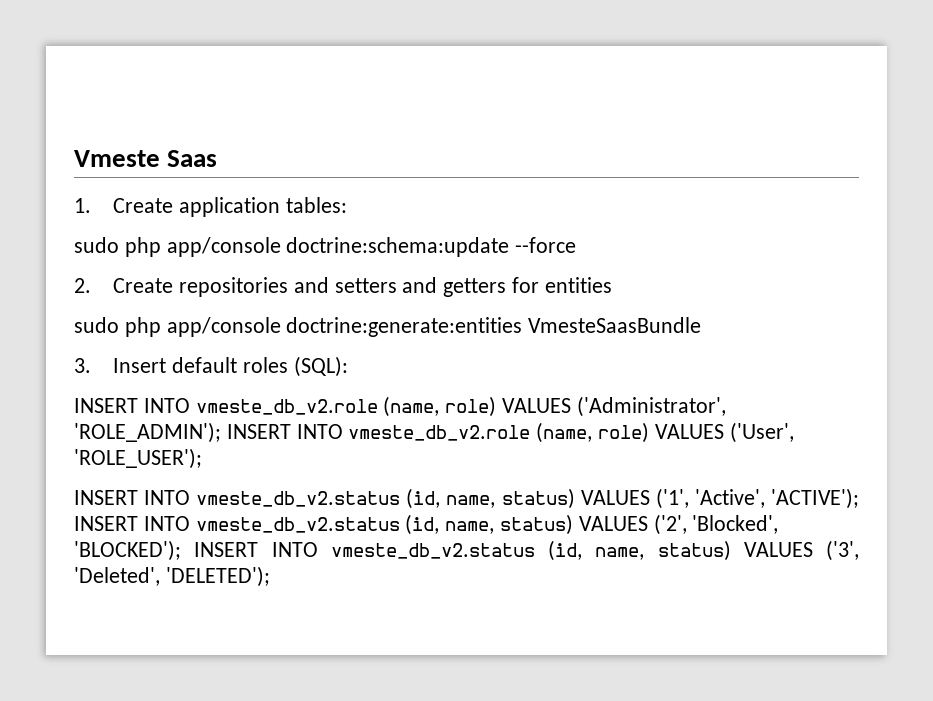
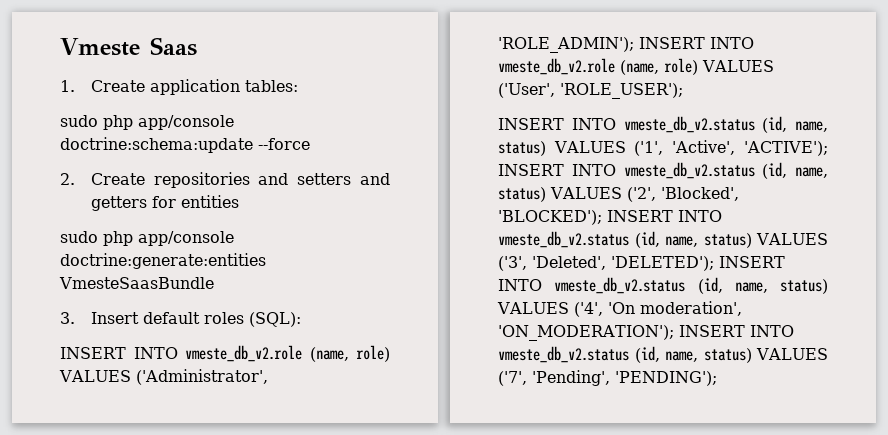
- INSERT INTO vmeste_db_v2.status (id, name, status) VALUES ('1', 'Active', 'ACTIVE'); INSERT INTO vmeste_db_v2.status (id, name, status) VALUES ('2', 'Blocked', 'BLOCKED'); INSERT INTO vmeste_db_v2.status (id, name, status) VALUES ('3', 'Deleted', 'DELETED');
+ INSERT INTO vmeste_db_v2.status (id, name, status) VALUES ('1', 'Active', 'ACTIVE'); INSERT INTO vmeste_db_v2.status (id, name, status) VALUES ('2', 'Blocked', 'BLOCKED'); INSERT INTO vmeste_db_v2.status (id, name, status) VALUES ('3', 'Deleted', 'DELETED'); INSERT INTO vmeste_db_v2.status (id, name, status) VALUES ('4', 'On moderation', 'ON_MODERATION'); INSERT INTO vmeste_db_v2.status (id, name, status) VALUES ('7', 'Pending', 'PENDING');

